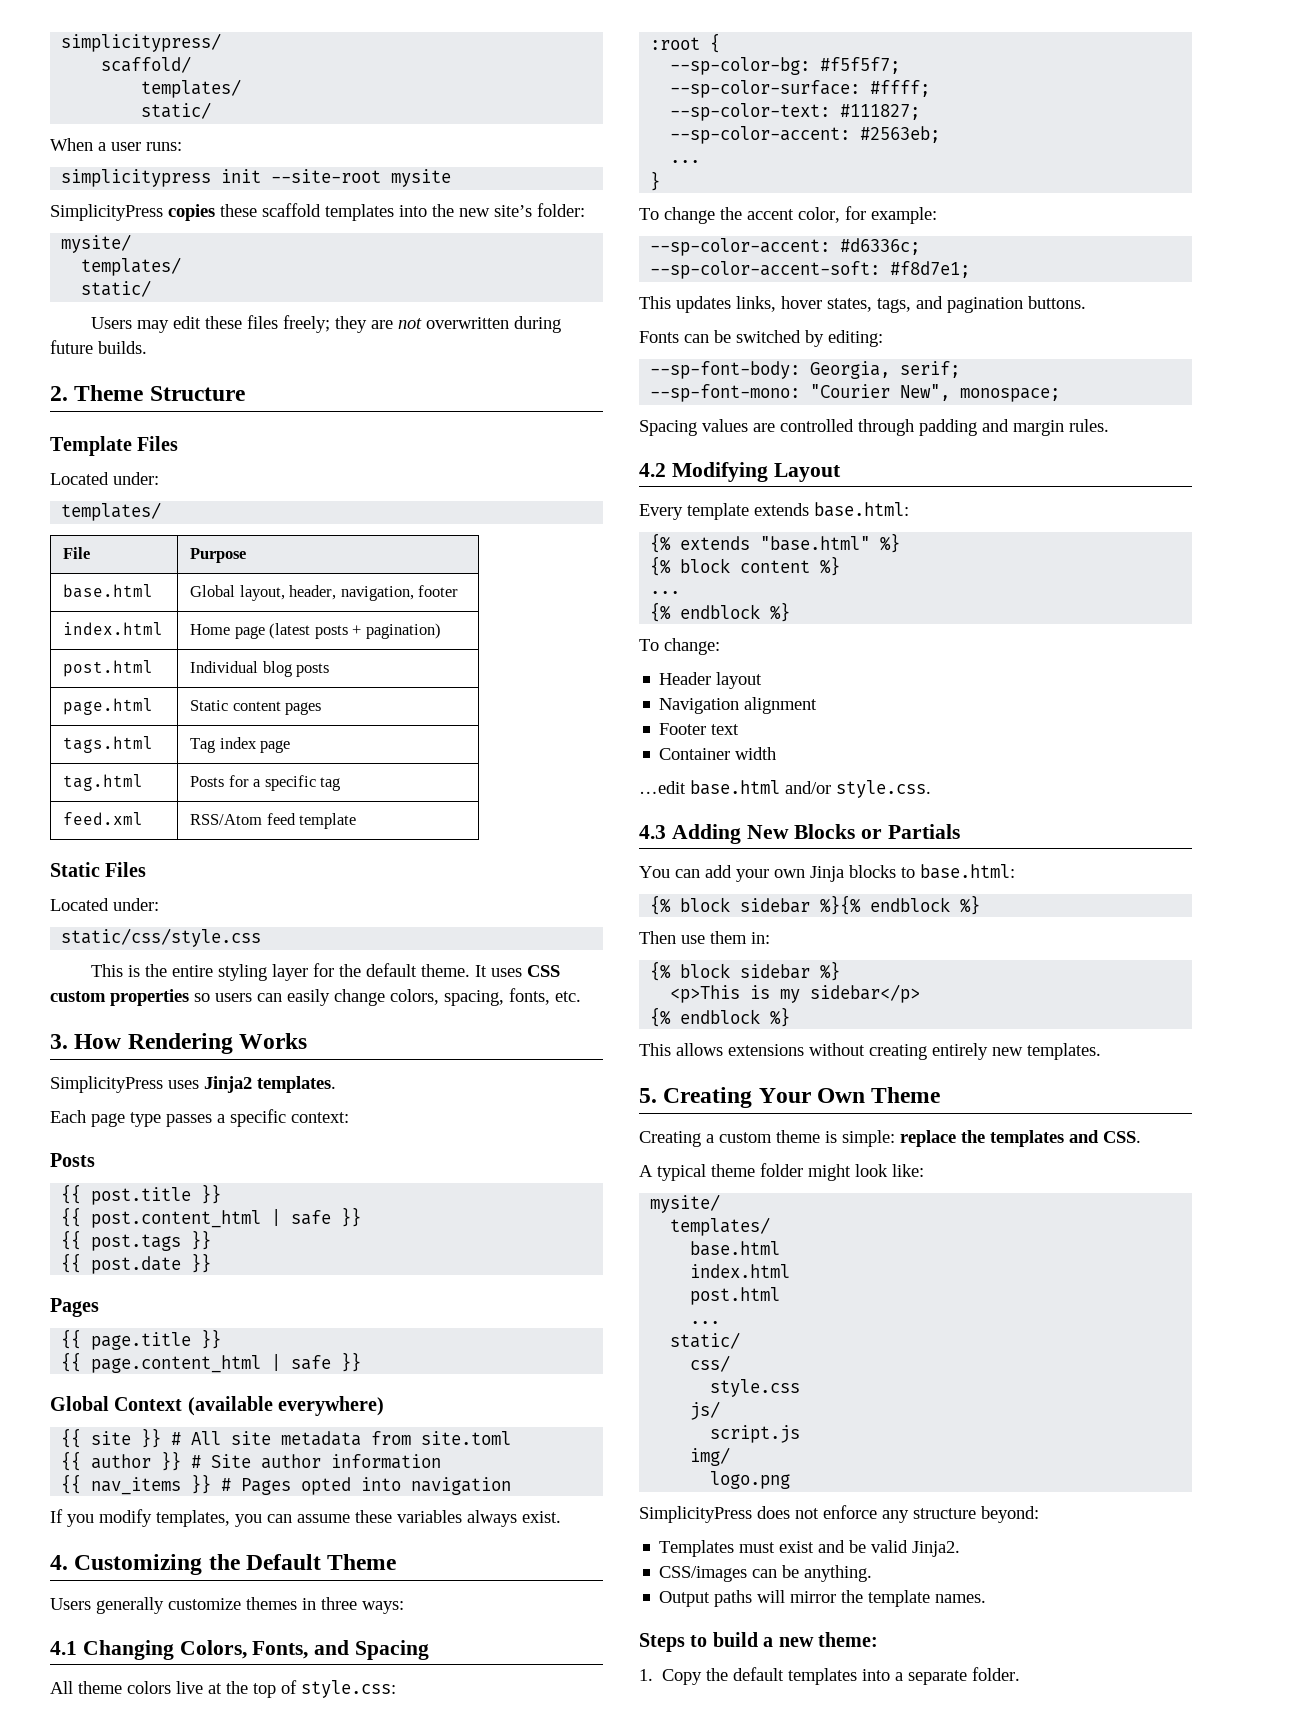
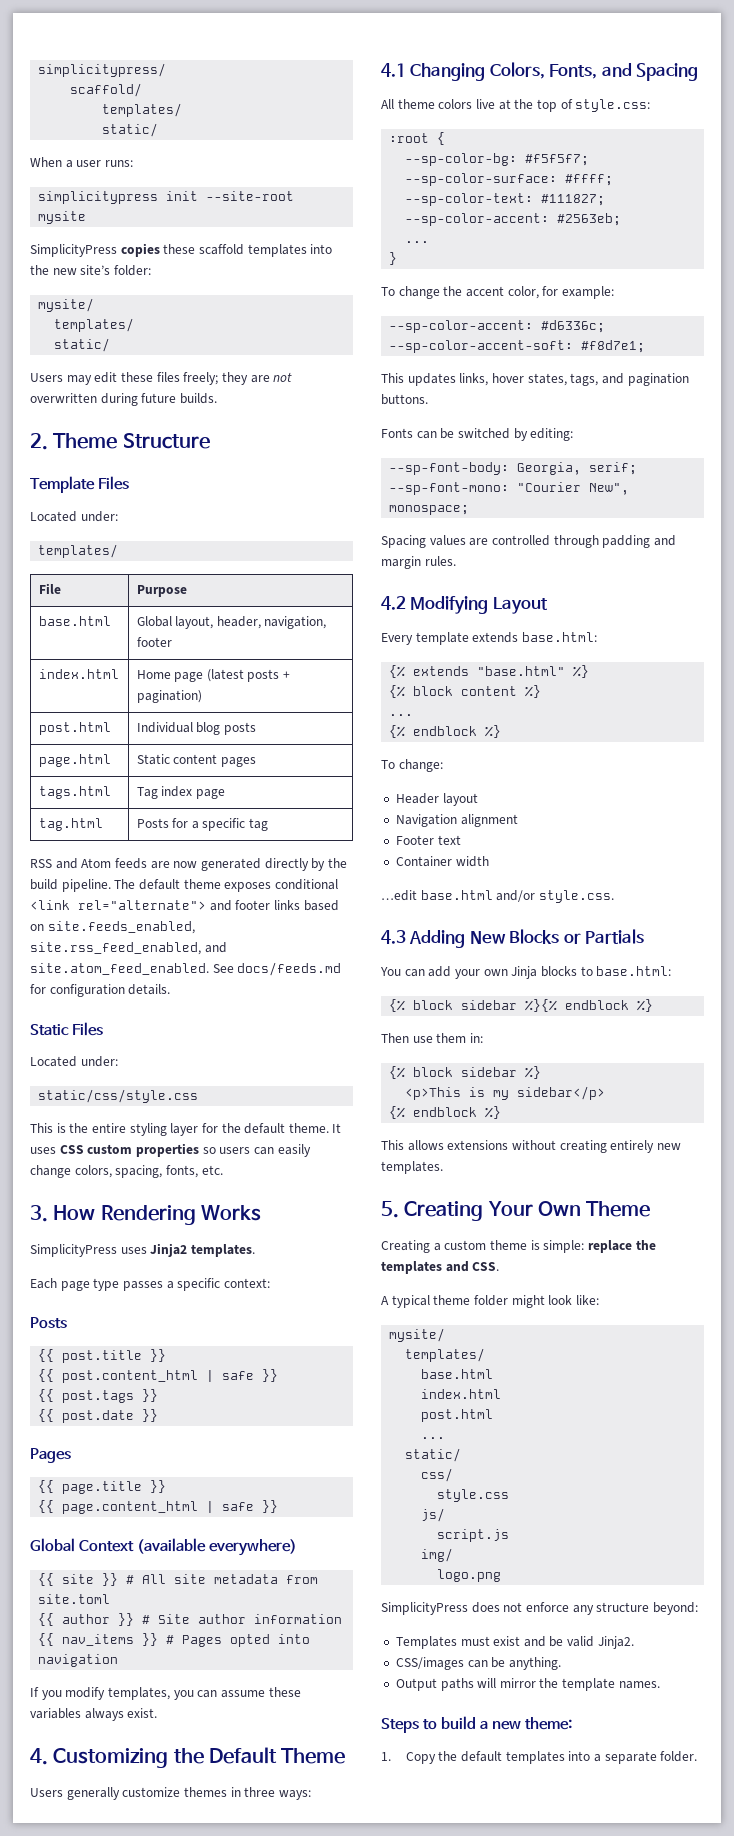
- feed.xml | RSS/Atom feed template
+ RSS and Atom feeds are now generated directly by the build pipeline. The default theme exposes conditional <link rel="alternate"> and footer links based on site.feeds_enabled, site.rss_feed_enabled, and site.atom_feed_enabled. See docs/feeds.md for configuration details.

